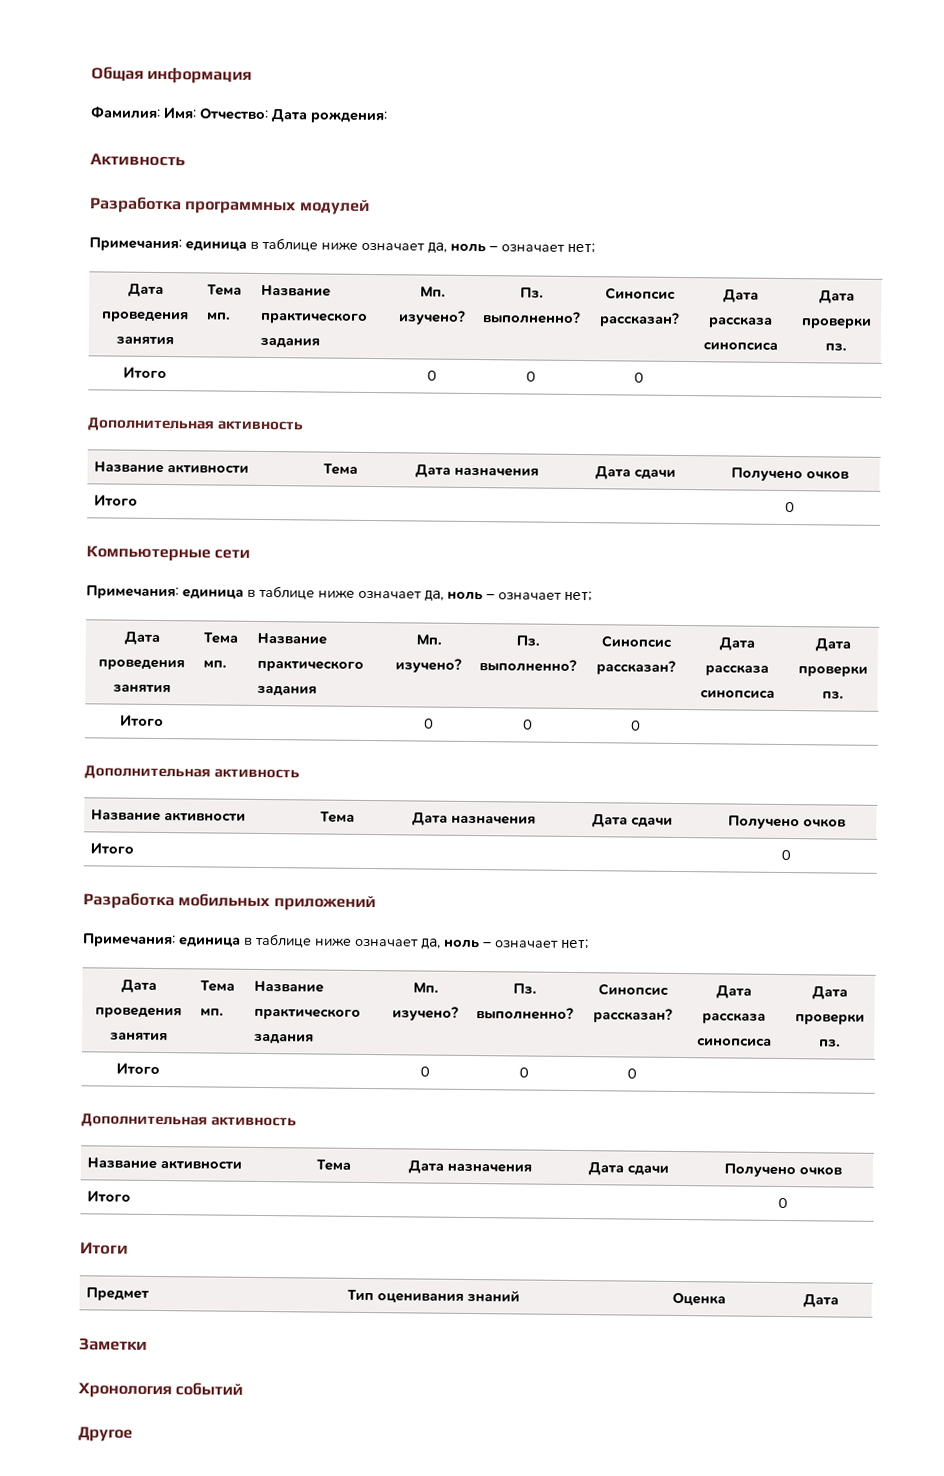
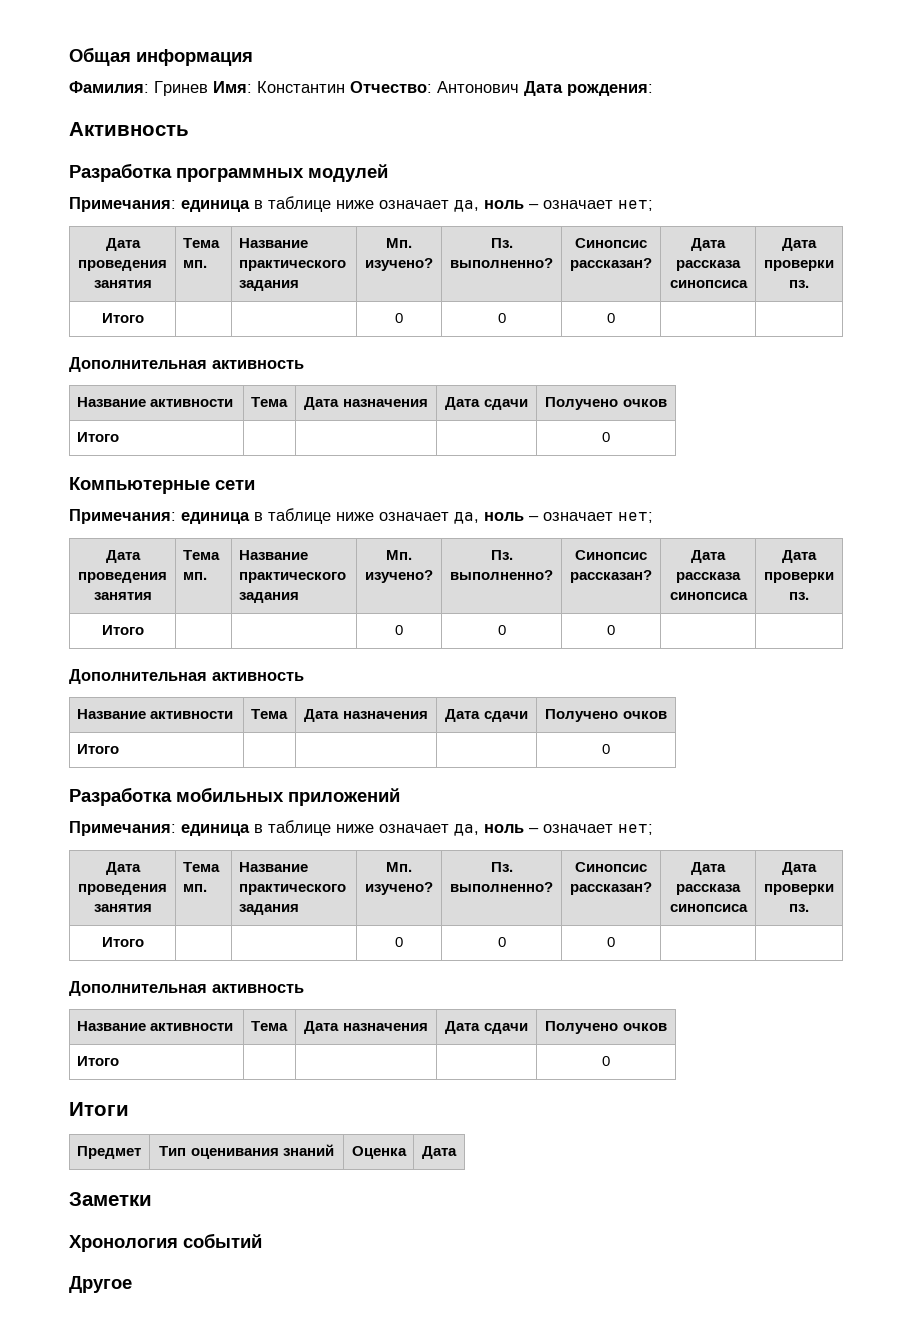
- Фамилия: Имя: Отчество: Дата рождения:
+ Фамилия: Гринев Имя: Константин Отчество: Антонович Дата рождения:

